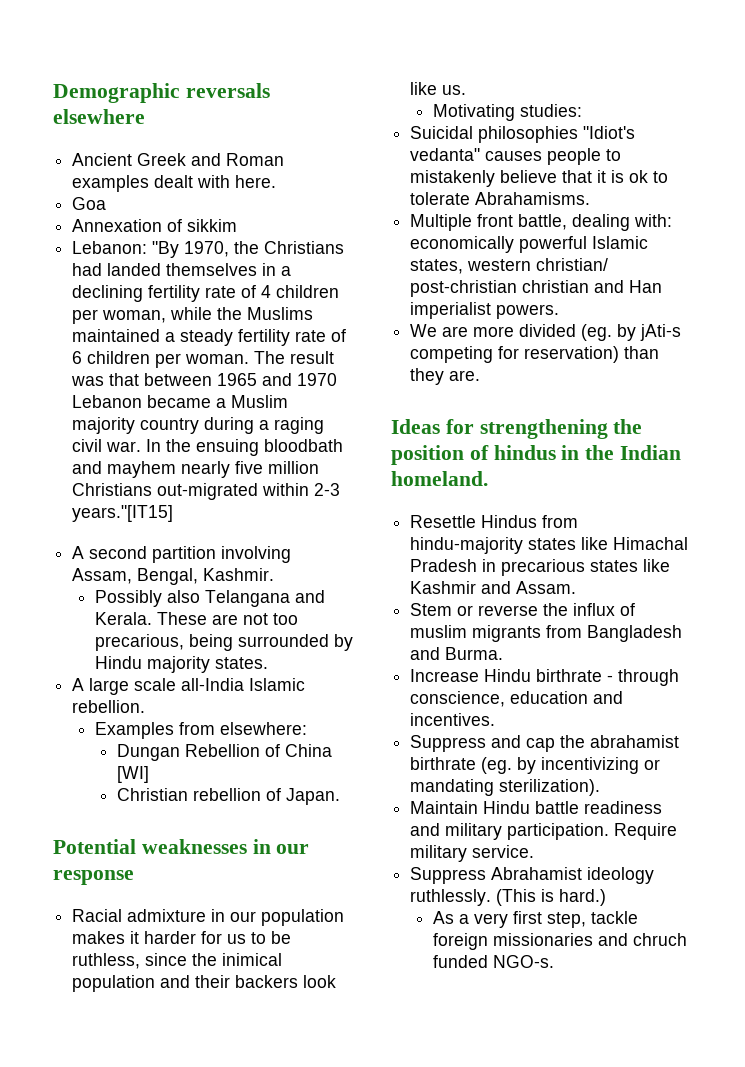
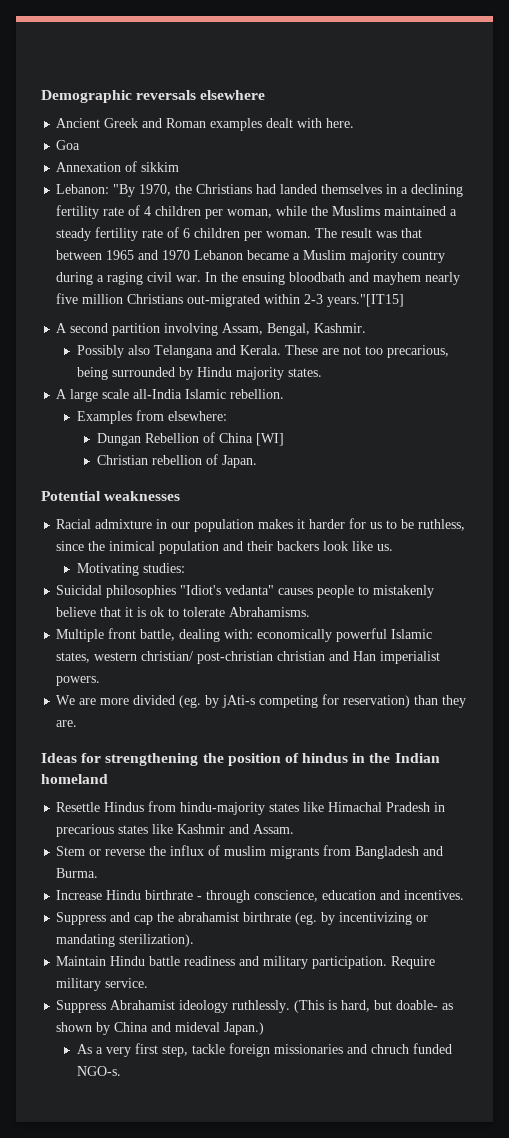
- Potential weaknesses in our response
+ Potential weaknesses
- Ideas for strengthening the position of hindus in the Indian homeland.
+ Ideas for strengthening the position of hindus in the Indian homeland
- (This is hard.)
+ (This is hard, but doable- as shown by China and mideval Japan.)

